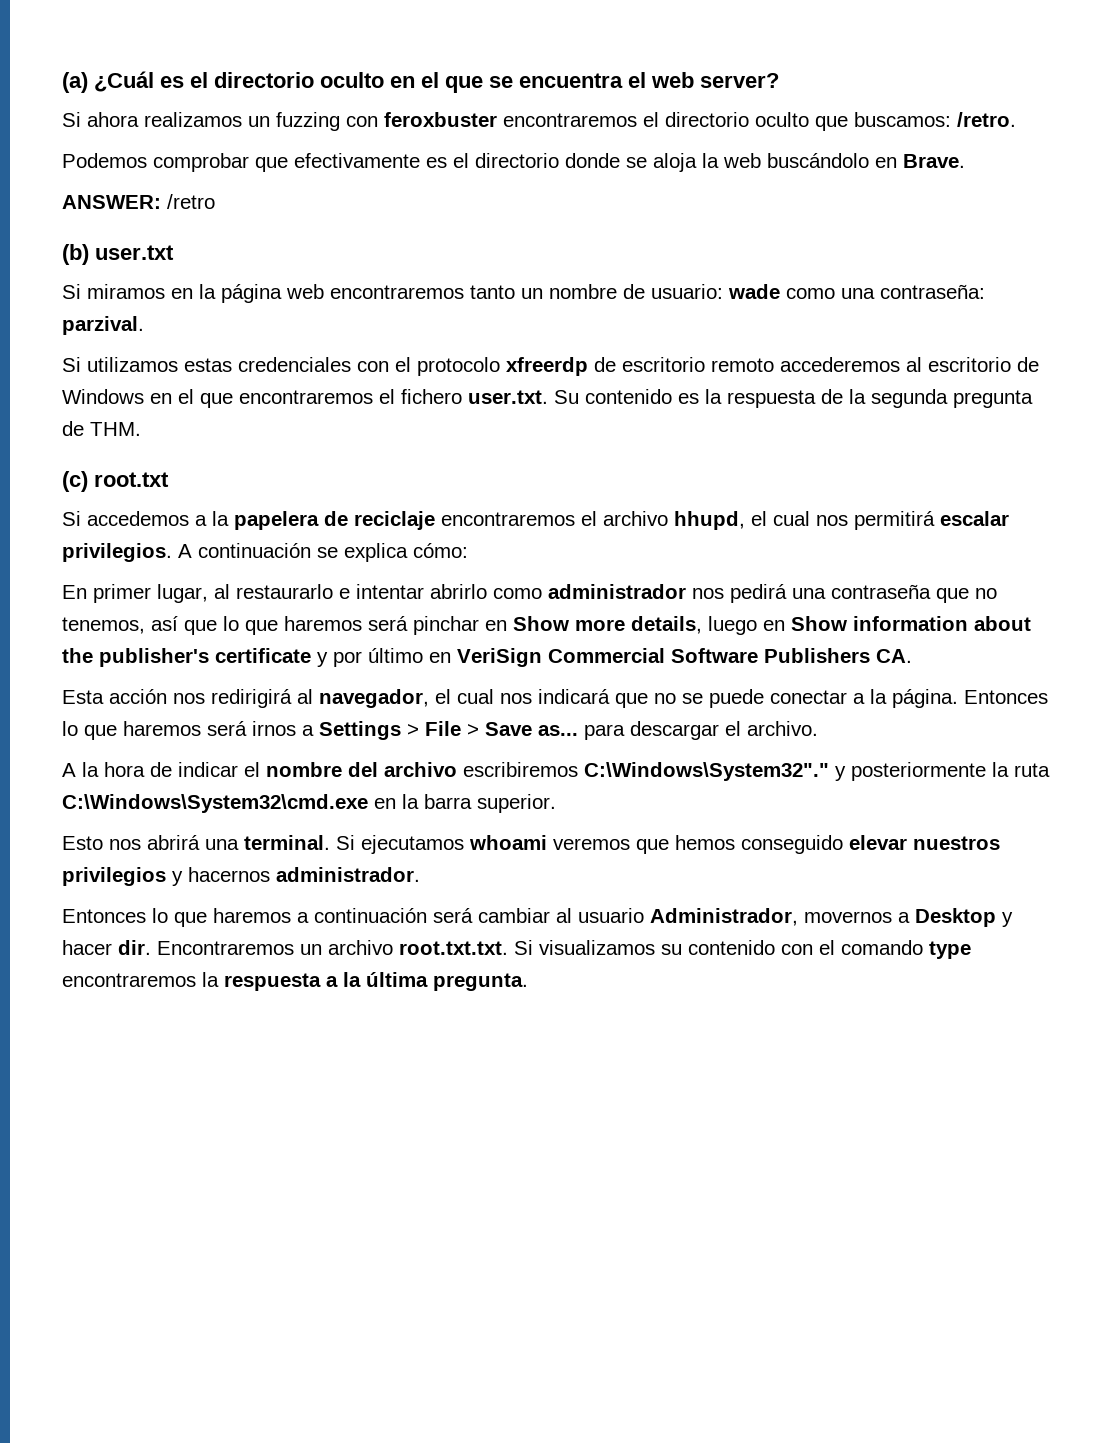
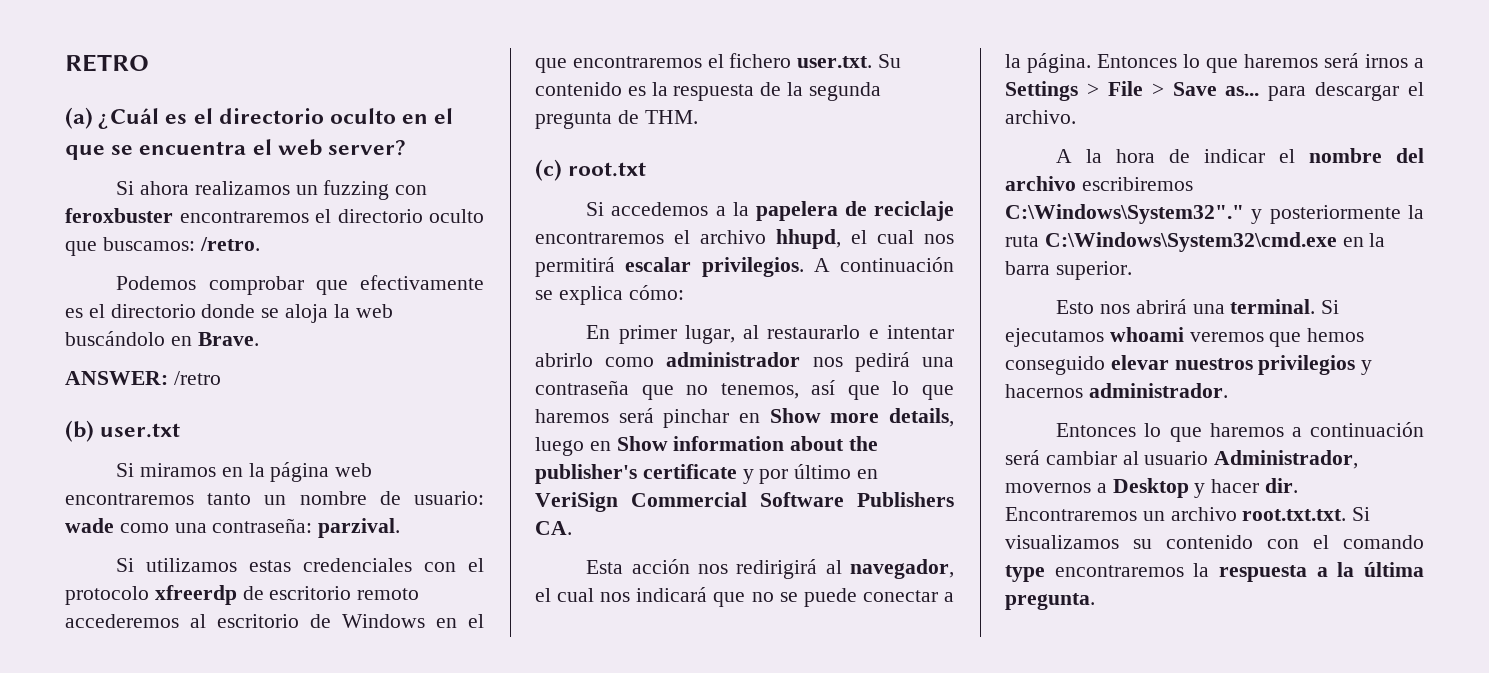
+ RETRO

